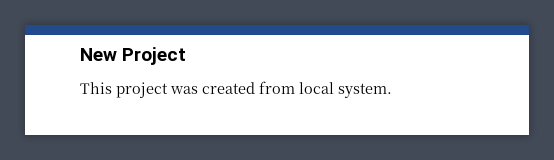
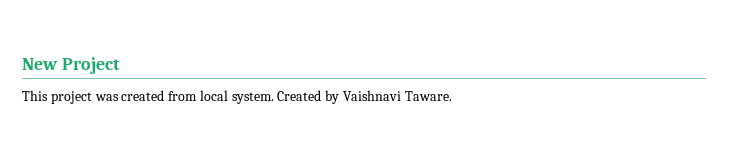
+ Created by Vaishnavi Taware.

